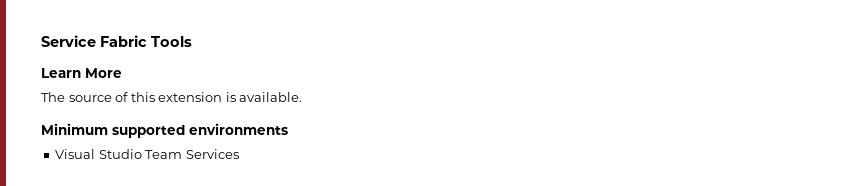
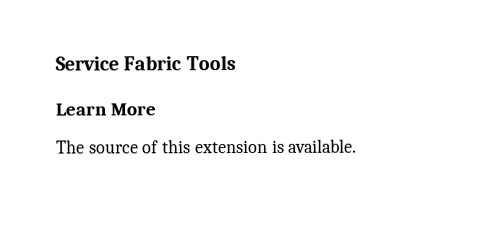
- Minimum supported environments
- Visual Studio Team Services

